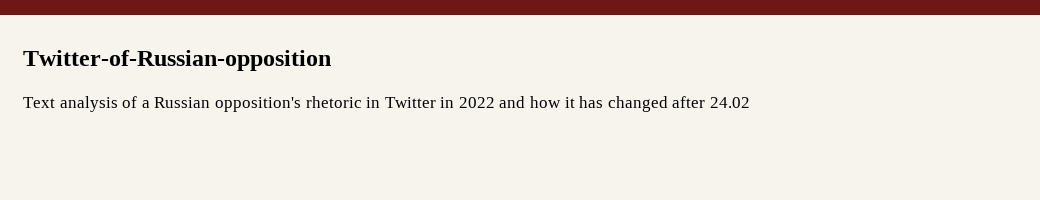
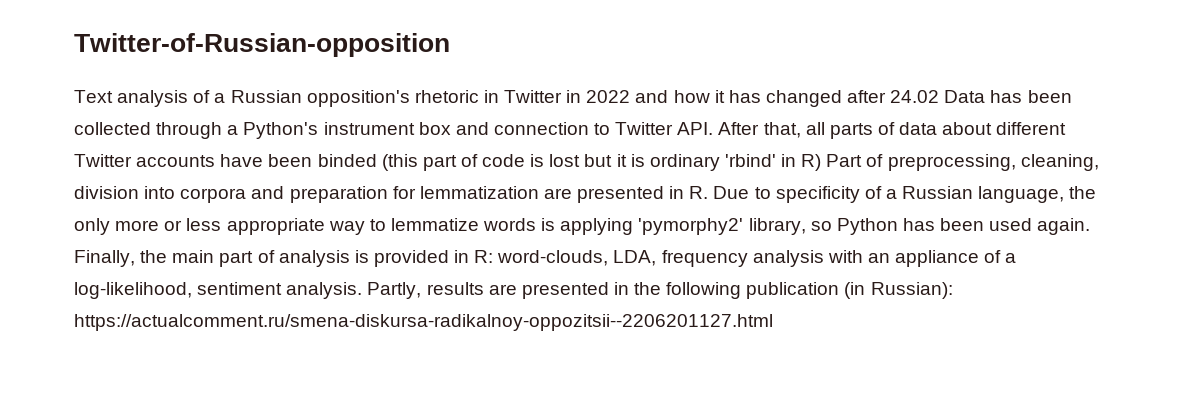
- Text analysis of a Russian opposition's rhetoric in Twitter in 2022 and how it has changed after 24.02
+ Text analysis of a Russian opposition's rhetoric in Twitter in 2022 and how it has changed after 24.02 Data has been collected through a Python's instrument box and connection to Twitter API. After that, all parts of data about different Twitter accounts have been binded (this part of code is lost but it is ordinary 'rbind' in R) Part of preprocessing, cleaning, division into corpora and preparation for lemmatization are presented in R. Due to specificity of a Russian language, the only more or less appropriate way to lemmatize words is applying 'pymorphy2' library, so Python has been used again. Finally, the main part of analysis is provided in R: word-clouds, LDA, frequency analysis with an appliance of a log-likelihood, sentiment analysis. Partly, results are presented in the following publication (in Russian): https://actualcomment.ru/smena-diskursa-radikalnoy-oppozitsii--2206201127.html

